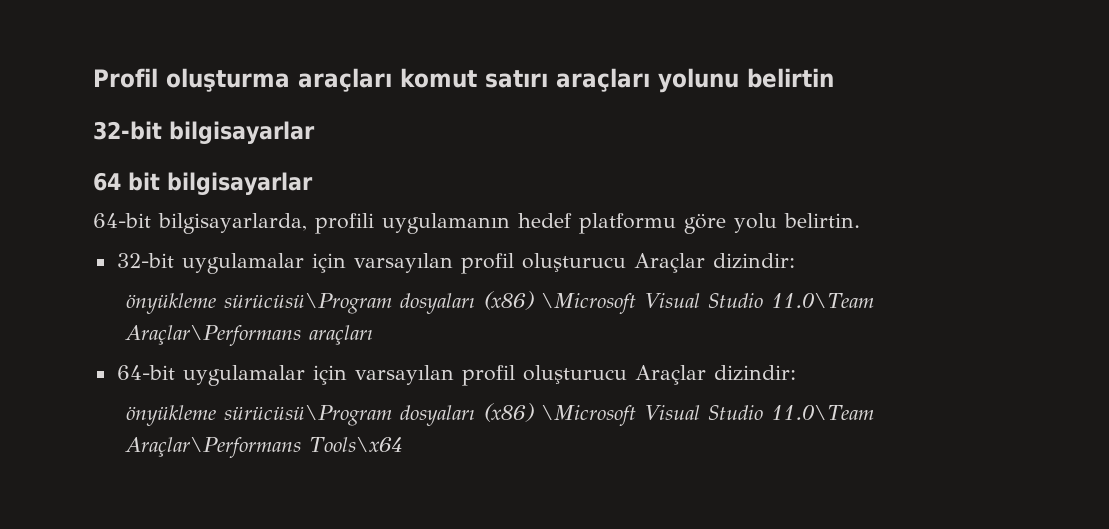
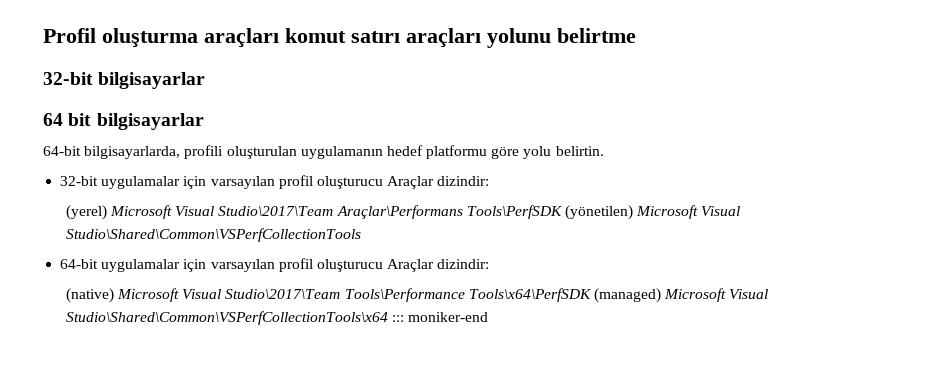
- Profil oluşturma araçları komut satırı araçları yolunu belirtin
+ Profil oluşturma araçları komut satırı araçları yolunu belirtme
- 64-bit bilgisayarlarda, profili uygulamanın hedef platformu göre yolu belirtin.
+ 64-bit bilgisayarlarda, profili oluşturulan uygulamanın hedef platformu göre yolu belirtin.
- önyükleme sürücüsü\Program dosyaları (x86) \Microsoft Visual Studio 11.0\Team Araçlar\Performans araçları
+ (yerel) Microsoft Visual Studio\2017\Team Araçlar\Performans Tools\PerfSDK (yönetilen) Microsoft Visual Studio\Shared\Common\VSPerfCollectionTools
- önyükleme sürücüsü\Program dosyaları (x86) \Microsoft Visual Studio 11.0\Team Araçlar\Performans Tools\x64
+ (native) Microsoft Visual Studio\2017\Team Tools\Performance Tools\x64\PerfSDK (managed) Microsoft Visual Studio\Shared\Common\VSPerfCollectionTools\x64 ::: moniker-end

